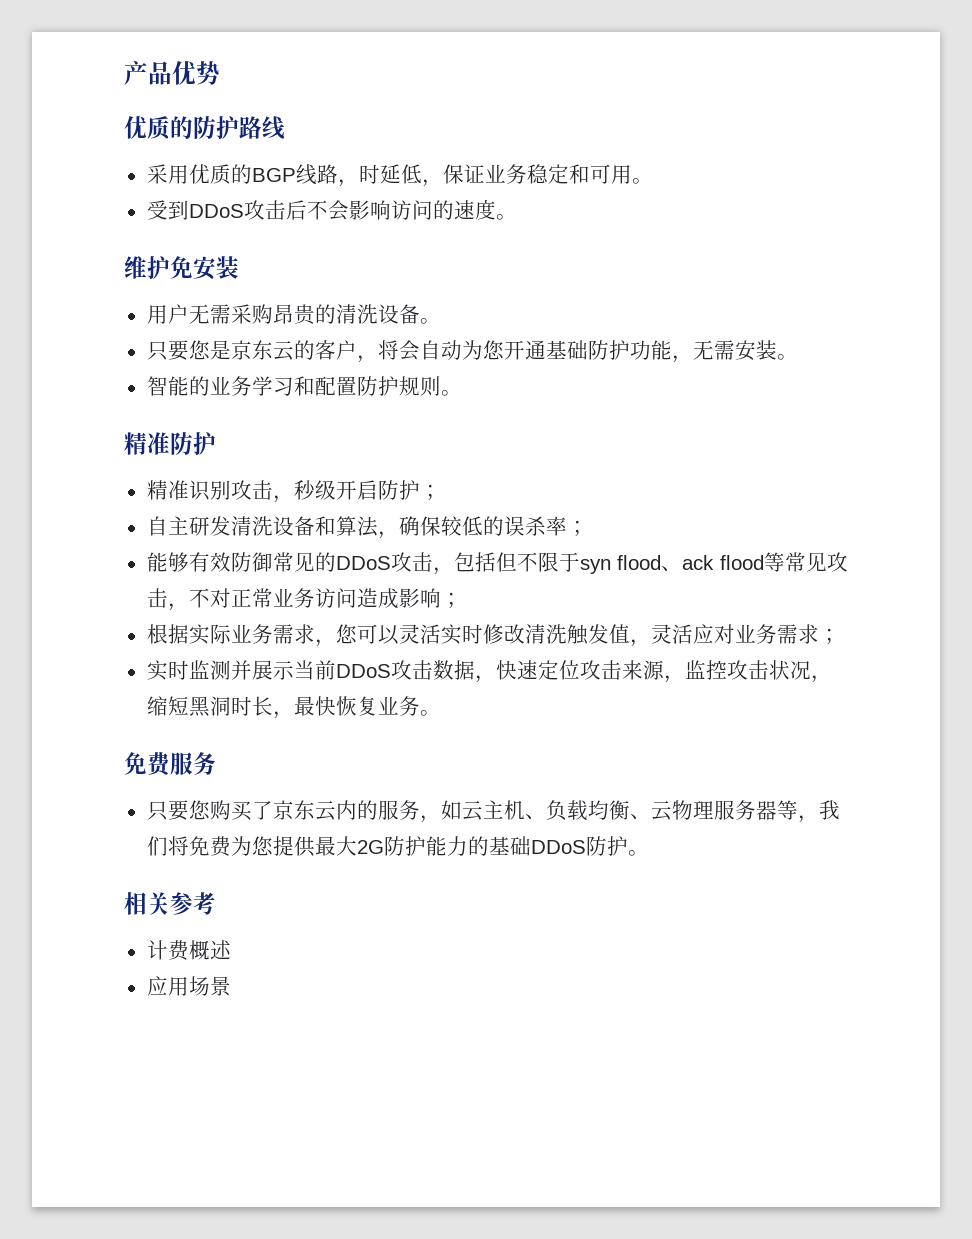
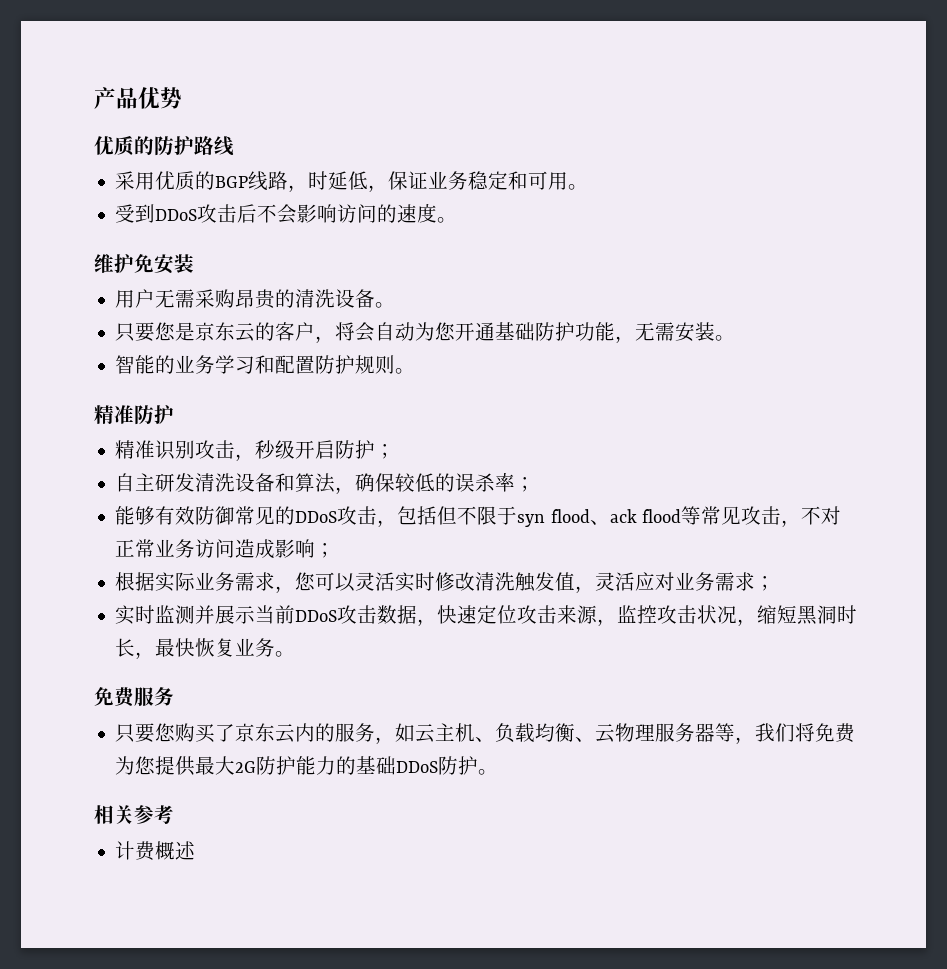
- 应用场景

